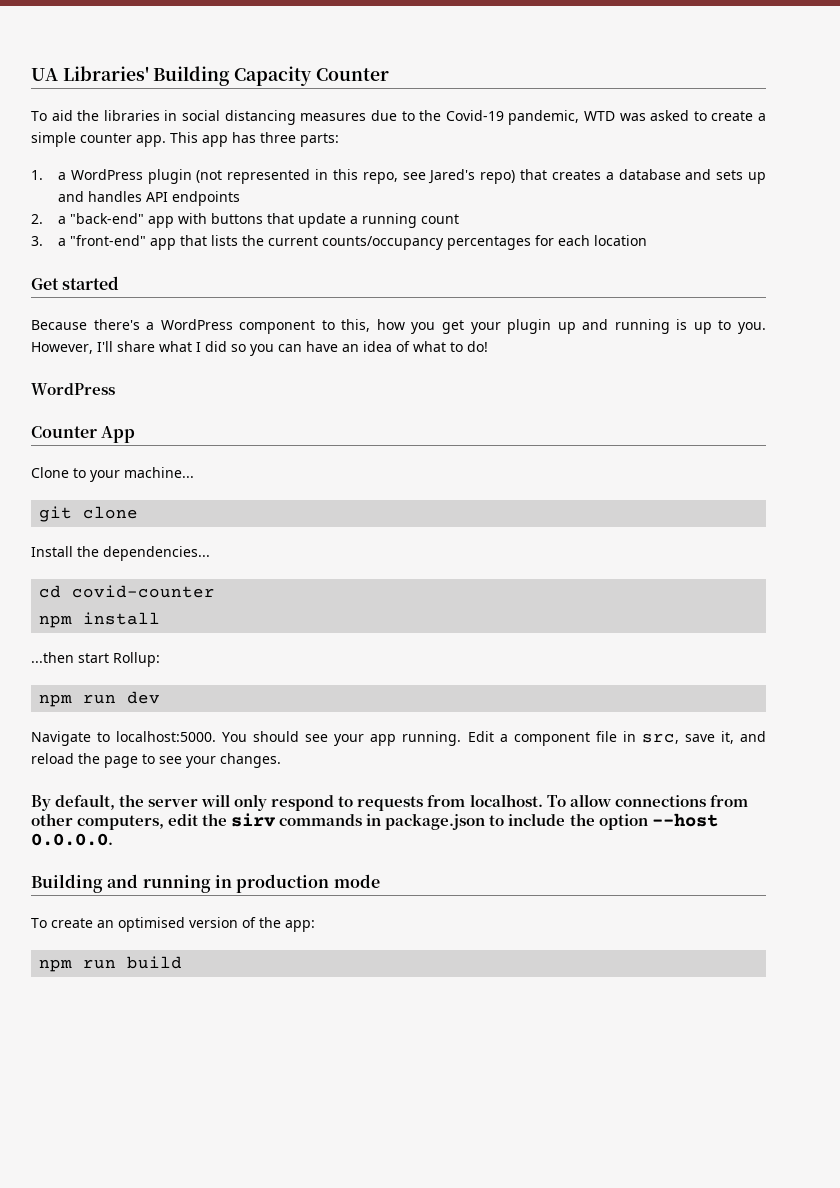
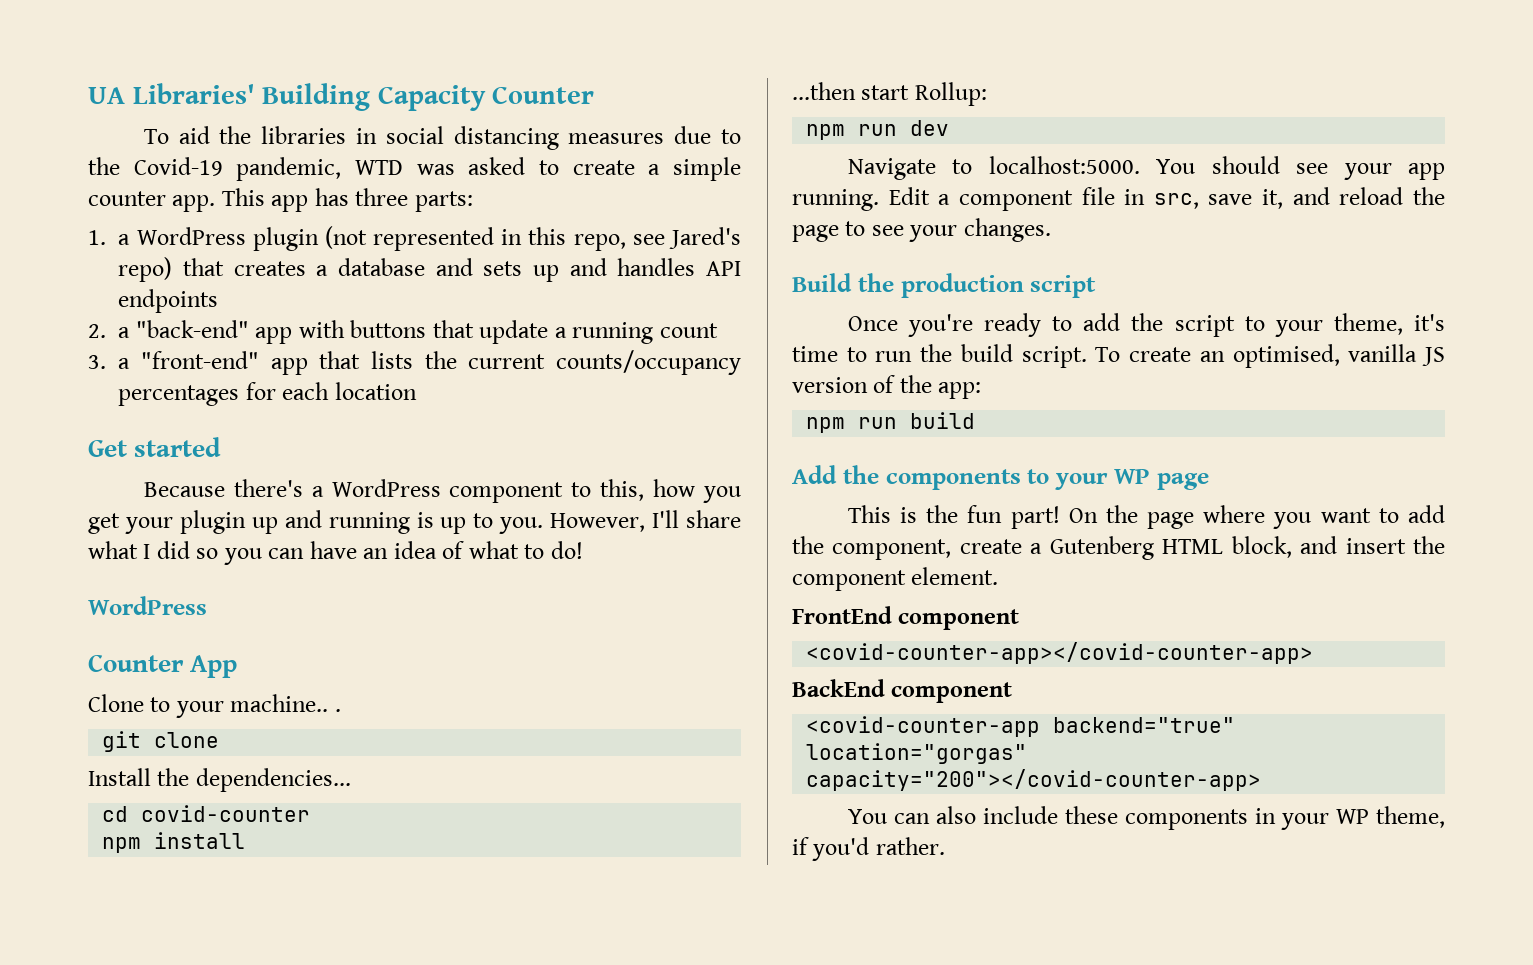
- Clone to your machine...
+ Clone to your machine.. .
- By default, the server will only respond to requests from localhost. To allow connections from other computers, edit the sirv commands in package.json to include the option --host 0.0.0.0.
- Building and running in production mode
- To create an optimised version of the app:
+ Build the production script
+ Once you're ready to add the script to your theme, it's time to run the build script. To create an optimised, vanilla JS version of the app:
+ Add the components to your WP page
+ This is the fun part! On the page where you want to add the component, create a Gutenberg HTML block, and insert the component element.
+ FrontEnd component
+ <covid-counter-app></covid-counter-app>
+ BackEnd component
+ <covid-counter-app backend="true" location="gorgas" capacity="200"></covid-counter-app>
+ You can also include these components in your WP theme, if you'd rather.

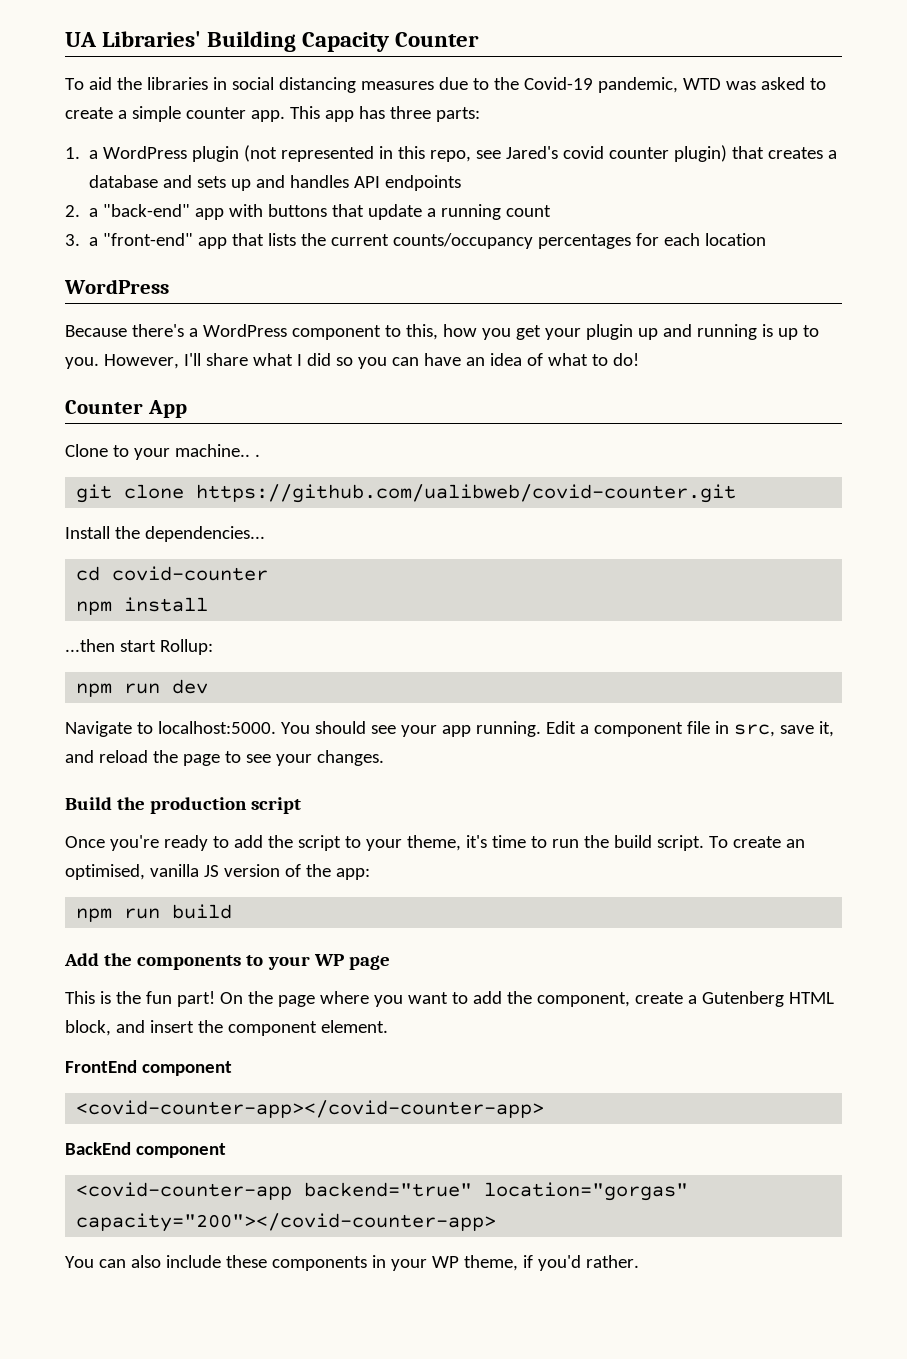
- 1. a WordPress plugin (not represented in this repo, see Jared's repo) that creates a database and sets up and handles API endpoints
+ 1. a WordPress plugin (not represented in this repo, see Jared's covid counter plugin) that creates a database and sets up and handles API endpoints
  3. a "front-end" app that lists the current counts/occupancy percentages for each location
- Get started
+ WordPress
  However, I'll share what I did so you can have an idea of what to do!
- WordPress
- git clone
+ git clone https://github.com/ualibweb/covid-counter.git

